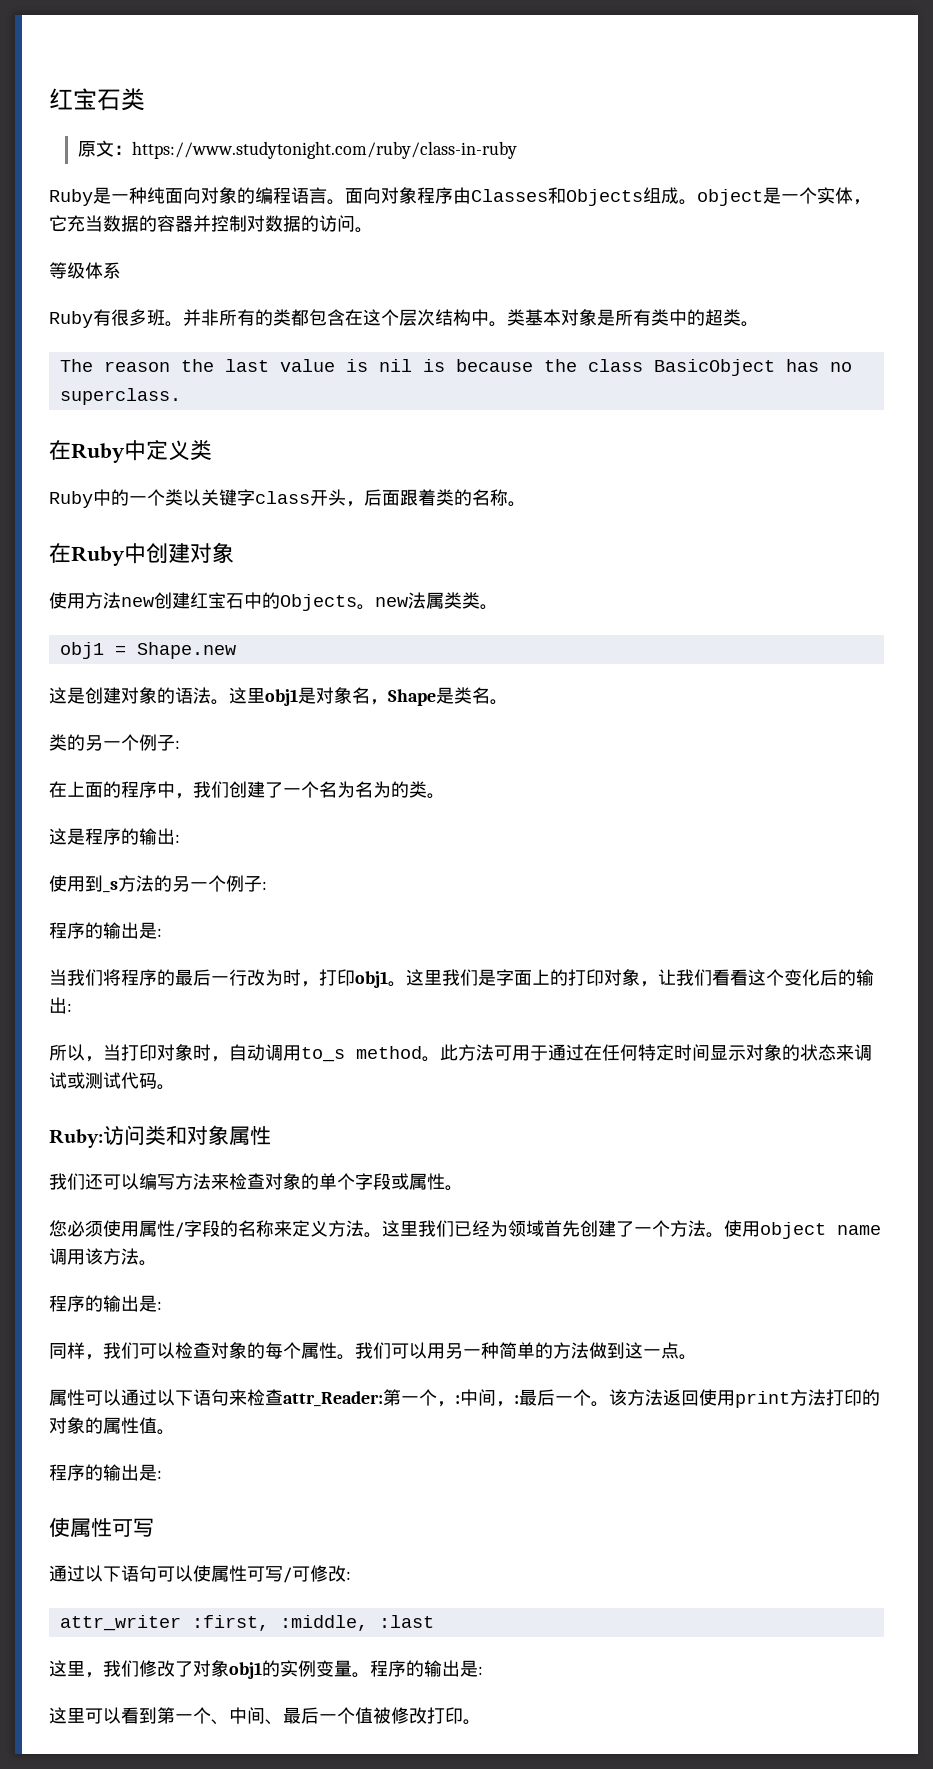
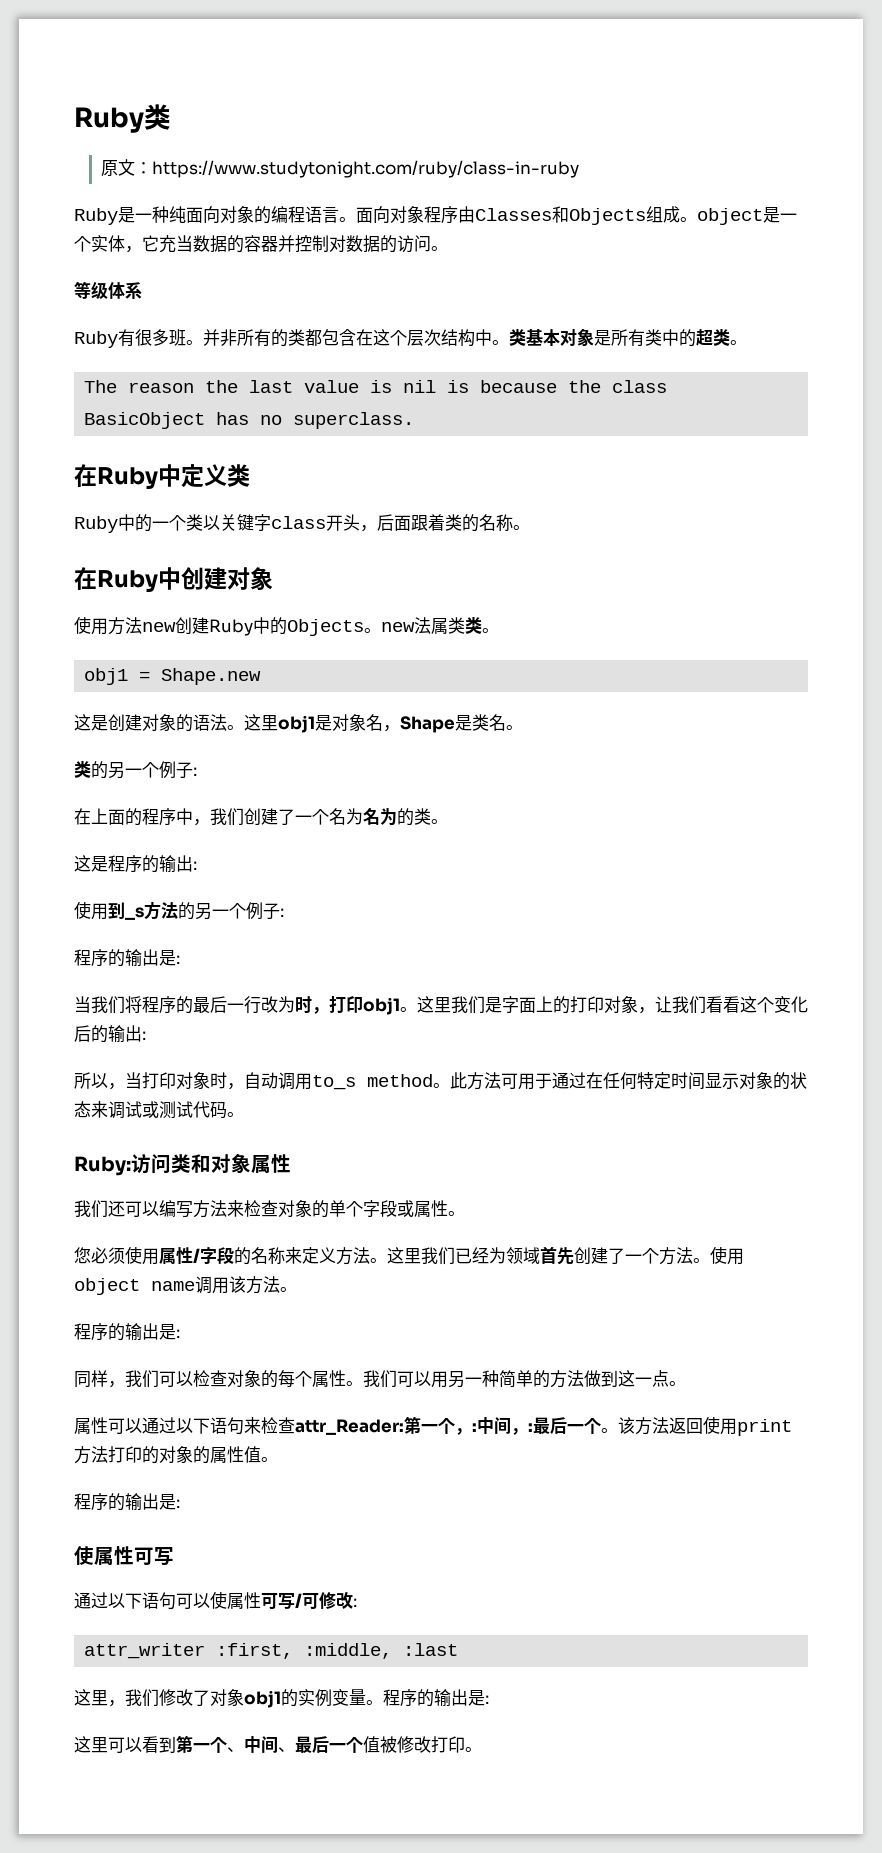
- 红宝石类
+ Ruby类
- 使用方法new创建红宝石中的Objects。new法属类类。
+ 使用方法new创建Ruby中的Objects。new法属类类。

